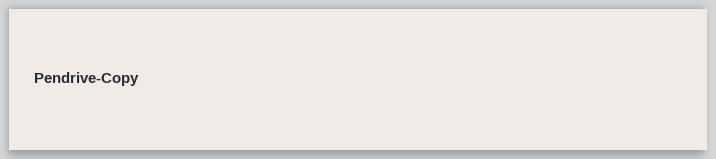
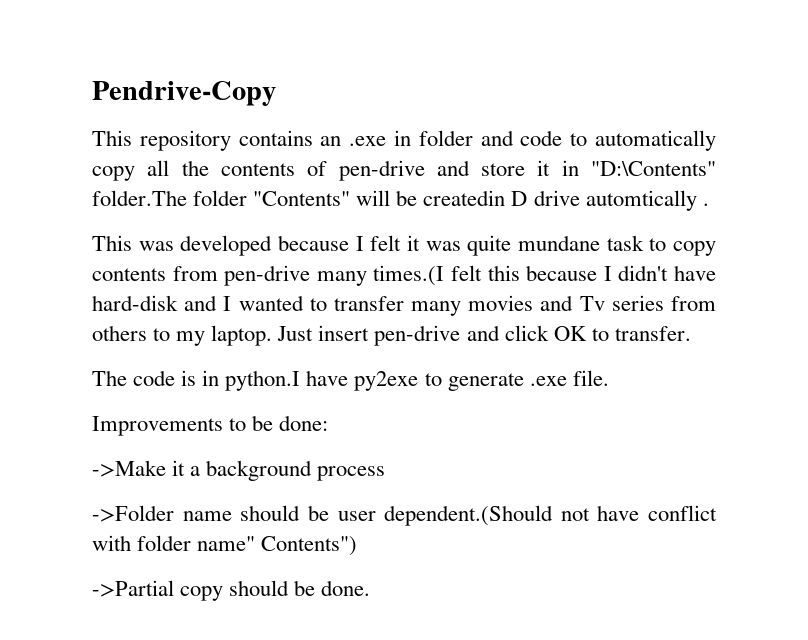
+ This repository contains an .exe in folder and code to automatically copy all the contents of pen-drive and store it in "D:\Contents" folder.The folder "Contents" will be createdin D drive automtically .
+ This was developed because I felt it was quite mundane task to copy contents from pen-drive many times.(I felt this because I didn't have hard-disk and I wanted to transfer many movies and Tv series from others to my laptop. Just insert pen-drive and click OK to transfer.
+ The code is in python.I have py2exe to generate .exe file.
+ Improvements to be done:
+ ->Make it a background process
+ ->Folder name should be user dependent.(Should not have conflict with folder name" Contents")
+ ->Partial copy should be done.

